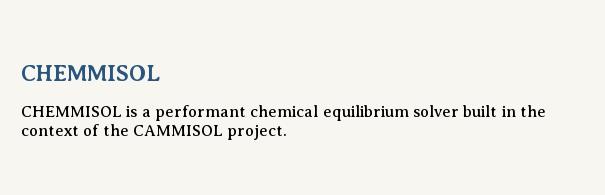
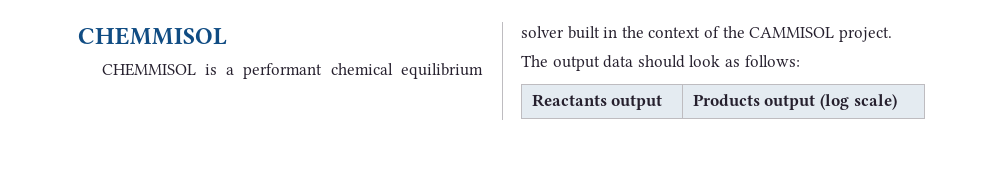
+ The output data should look as follows:
+ Reactants output | Products output (log scale)

